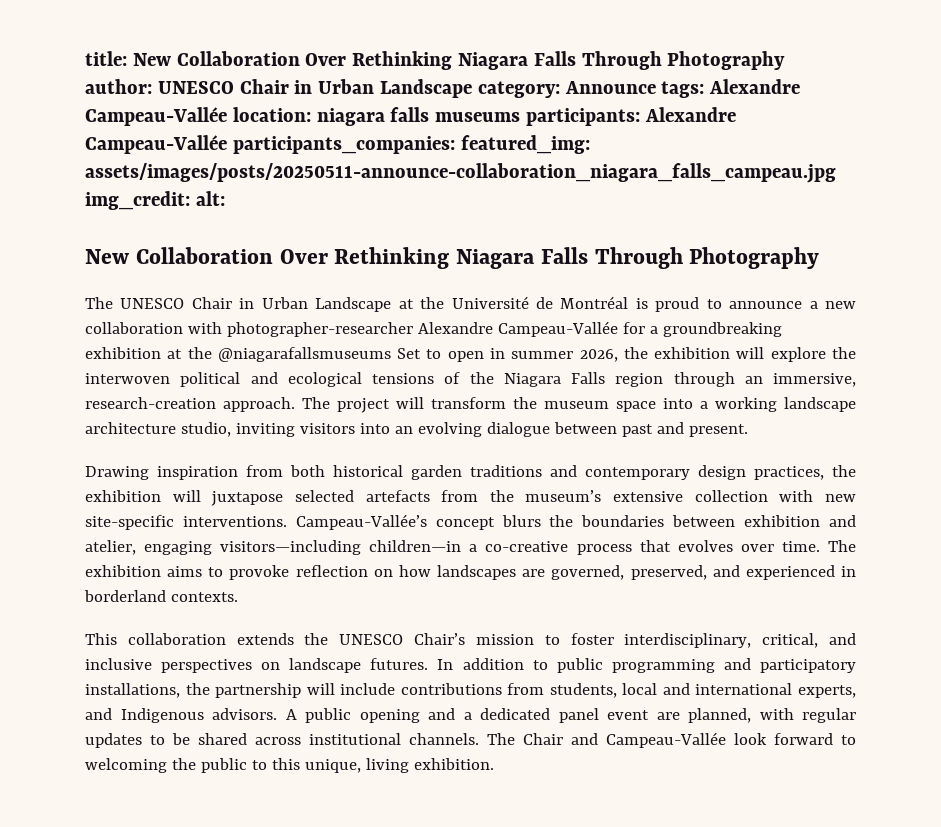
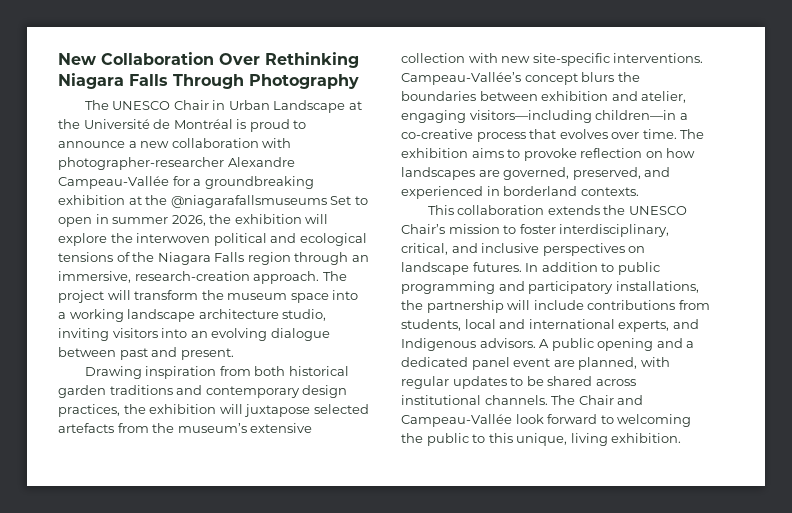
- title: New Collaboration Over Rethinking Niagara Falls Through Photography author: UNESCO Chair in Urban Landscape category: Announce tags: Alexandre Campeau-Vallée location: niagara falls museums participants: Alexandre Campeau-Vallée participants_companies: featured_img: assets/images/posts/20250511-announce-collaboration_niagara_falls_campeau.jpg img_credit: alt:

